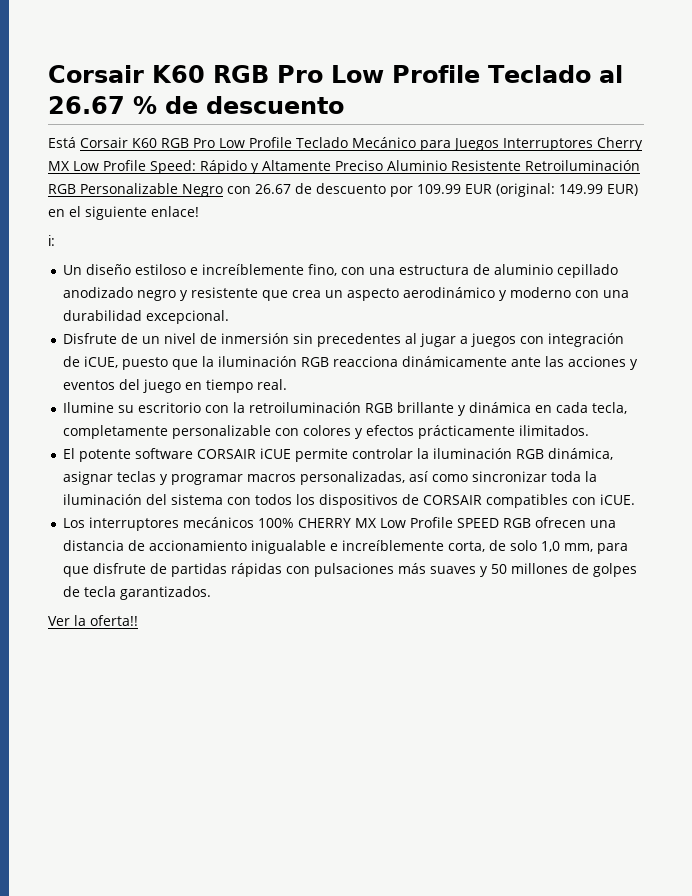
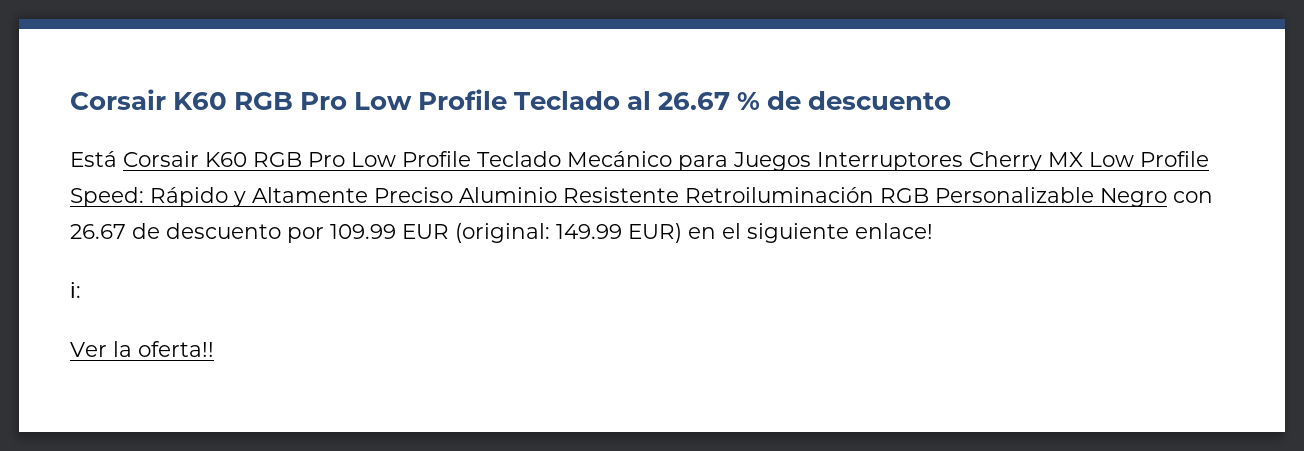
- Un diseño estiloso e increíblemente fino, con una estructura de aluminio cepillado anodizado negro y resistente que crea un aspecto aerodinámico y moderno con una durabilidad excepcional.
- Disfrute de un nivel de inmersión sin precedentes al jugar a juegos con integración de iCUE, puesto que la iluminación RGB reacciona dinámicamente ante las acciones y eventos del juego en tiempo real.
- Ilumine su escritorio con la retroiluminación RGB brillante y dinámica en cada tecla, completamente personalizable con colores y efectos prácticamente ilimitados.
- El potente software CORSAIR iCUE permite controlar la iluminación RGB dinámica, asignar teclas y programar macros personalizadas, así como sincronizar toda la iluminación del sistema con todos los dispositivos de CORSAIR compatibles con iCUE.
- Los interruptores mecánicos 100% CHERRY MX Low Profile SPEED RGB ofrecen una distancia de accionamiento inigualable e increíblemente corta, de solo 1,0 mm, para que disfrute de partidas rápidas con pulsaciones más suaves y 50 millones de golpes de tecla garantizados.

